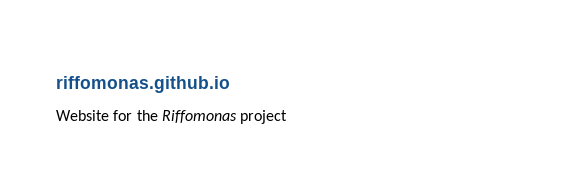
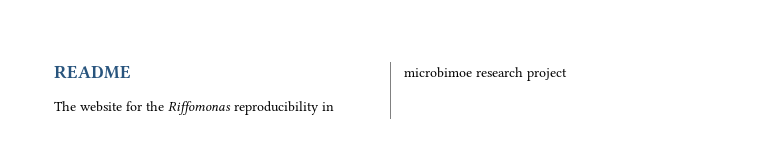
- riffomonas.github.io
- Website for the Riffomonas project
+ README
+ The website for the Riffomonas reproducibility in microbimoe research project

